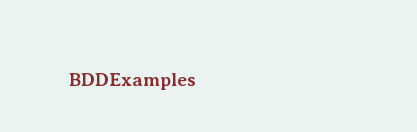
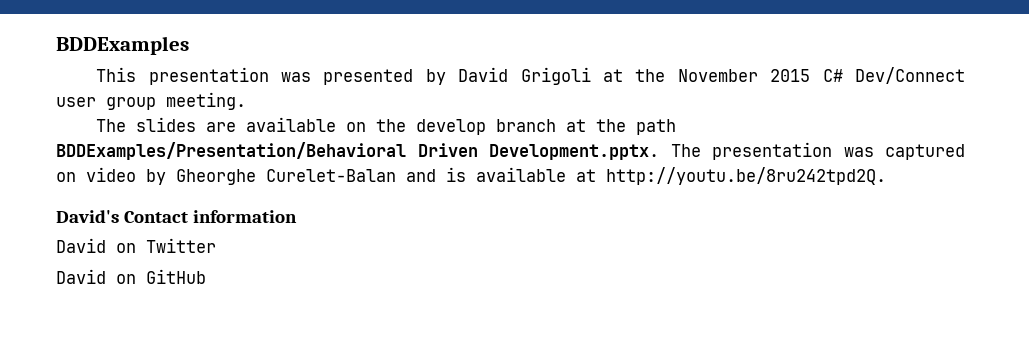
+ This presentation was presented by David Grigoli at the November 2015 C# Dev/Connect user group meeting.
+ The slides are available on the develop branch at the path BDDExamples/Presentation/Behavioral Driven Development.pptx. The presentation was captured on video by Gheorghe Curelet-Balan and is available at http://youtu.be/8ru242tpd2Q.
+ David's Contact information
+ David on Twitter
+ David on GitHub

